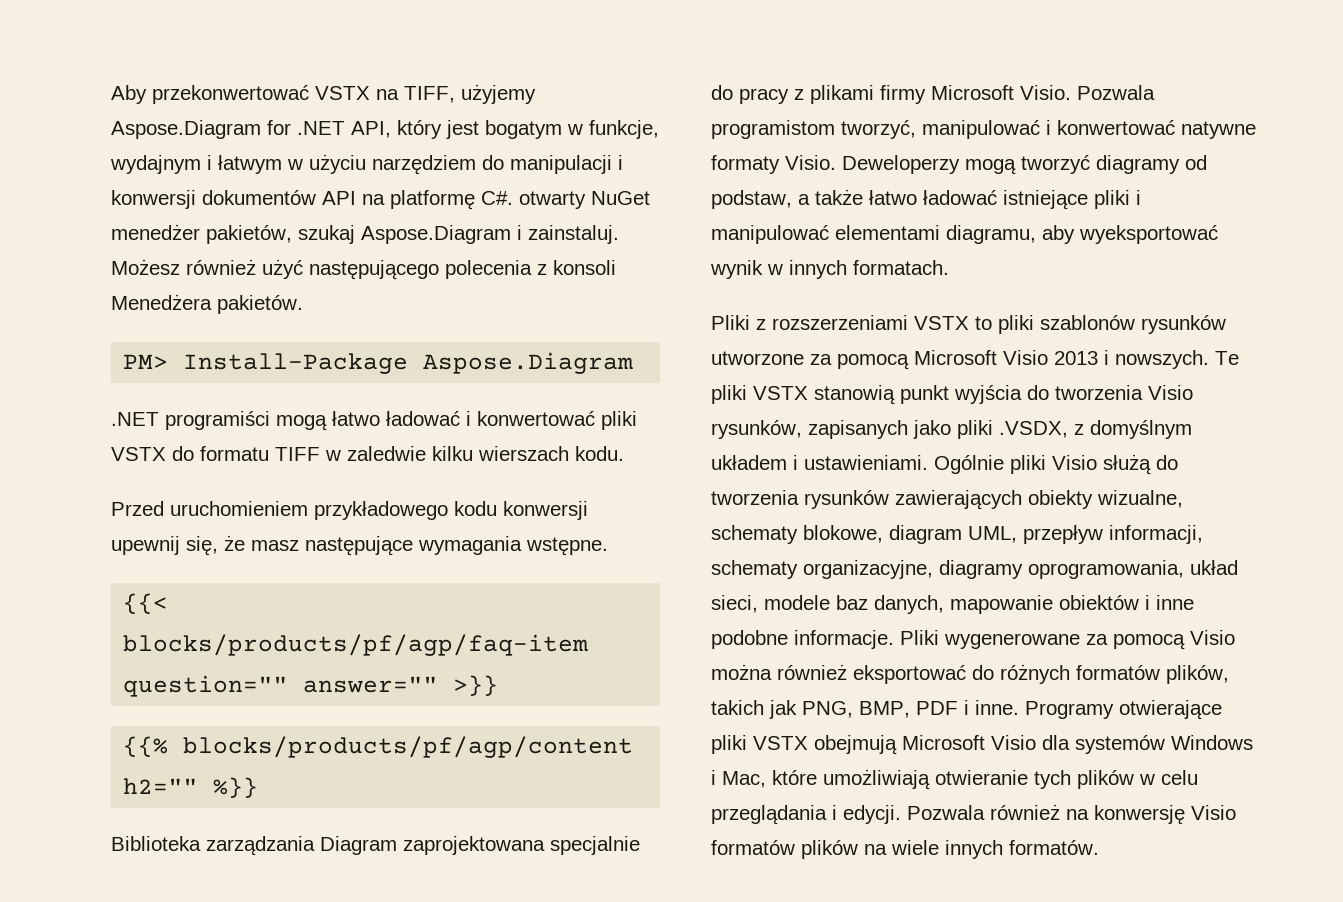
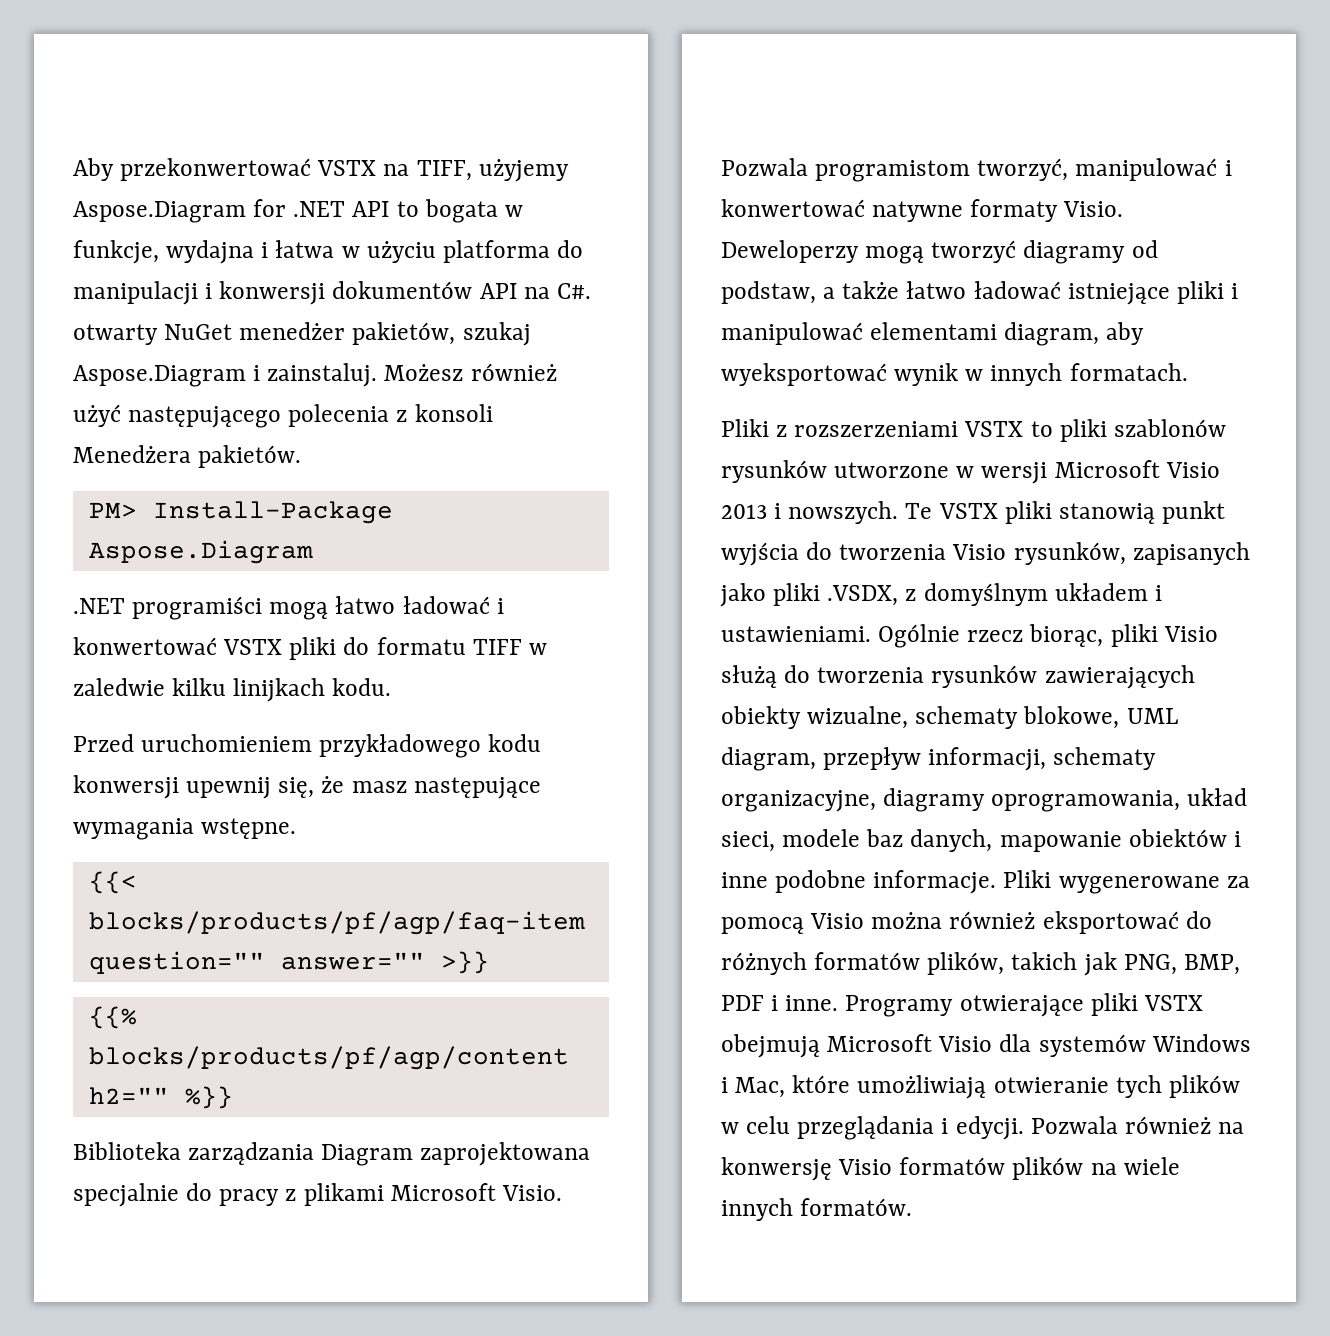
- Aby przekonwertować VSTX na TIFF, użyjemy Aspose.Diagram for .NET API, który jest bogatym w funkcje, wydajnym i łatwym w użyciu narzędziem do manipulacji i konwersji dokumentów API na platformę C#. otwarty NuGet menedżer pakietów, szukaj Aspose.Diagram i zainstaluj.
+ Aby przekonwertować VSTX na TIFF, użyjemy Aspose.Diagram for .NET API to bogata w funkcje, wydajna i łatwa w użyciu platforma do manipulacji i konwersji dokumentów API na C#. otwarty NuGet menedżer pakietów, szukaj Aspose.Diagram i zainstaluj.
- .NET programiści mogą łatwo ładować i konwertować pliki VSTX do formatu TIFF w zaledwie kilku wierszach kodu.
+ .NET programiści mogą łatwo ładować i konwertować VSTX pliki do formatu TIFF w zaledwie kilku linijkach kodu.
- Biblioteka zarządzania Diagram zaprojektowana specjalnie do pracy z plikami firmy Microsoft Visio.
+ Biblioteka zarządzania Diagram zaprojektowana specjalnie do pracy z plikami Microsoft Visio.
- Deweloperzy mogą tworzyć diagramy od podstaw, a także łatwo ładować istniejące pliki i manipulować elementami diagramu, aby wyeksportować wynik w innych formatach.
+ Deweloperzy mogą tworzyć diagramy od podstaw, a także łatwo ładować istniejące pliki i manipulować elementami diagram, aby wyeksportować wynik w innych formatach.
- Pliki z rozszerzeniami VSTX to pliki szablonów rysunków utworzone za pomocą Microsoft Visio 2013 i nowszych.
+ Pliki z rozszerzeniami VSTX to pliki szablonów rysunków utworzone w wersji Microsoft Visio 2013 i nowszych.
- Te pliki VSTX stanowią punkt wyjścia do tworzenia Visio rysunków, zapisanych jako pliki .VSDX, z domyślnym układem i ustawieniami.
+ Te VSTX pliki stanowią punkt wyjścia do tworzenia Visio rysunków, zapisanych jako pliki .VSDX, z domyślnym układem i ustawieniami.
- Ogólnie pliki Visio służą do tworzenia rysunków zawierających obiekty wizualne, schematy blokowe, diagram UML, przepływ informacji, schematy organizacyjne, diagramy oprogramowania, układ sieci, modele baz danych, mapowanie obiektów i inne podobne informacje.
+ Ogólnie rzecz biorąc, pliki Visio służą do tworzenia rysunków zawierających obiekty wizualne, schematy blokowe, UML diagram, przepływ informacji, schematy organizacyjne, diagramy oprogramowania, układ sieci, modele baz danych, mapowanie obiektów i inne podobne informacje.

